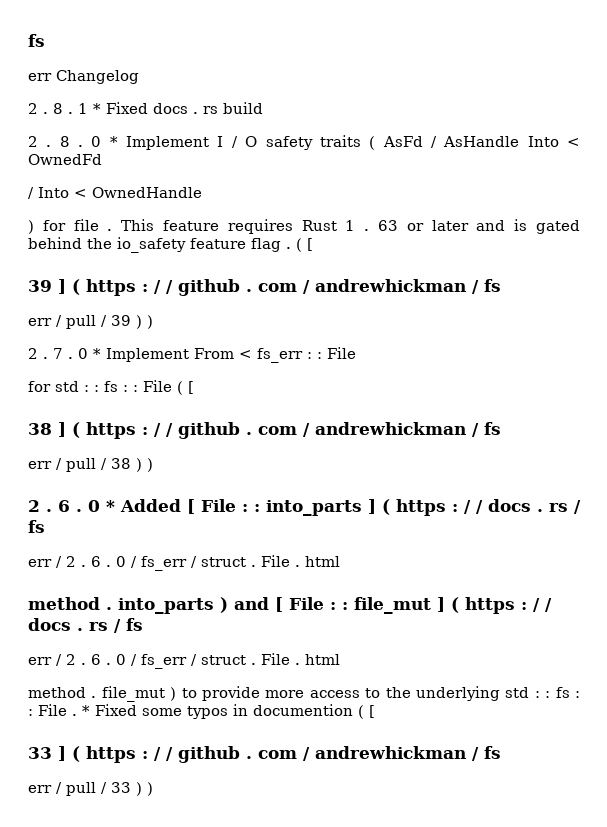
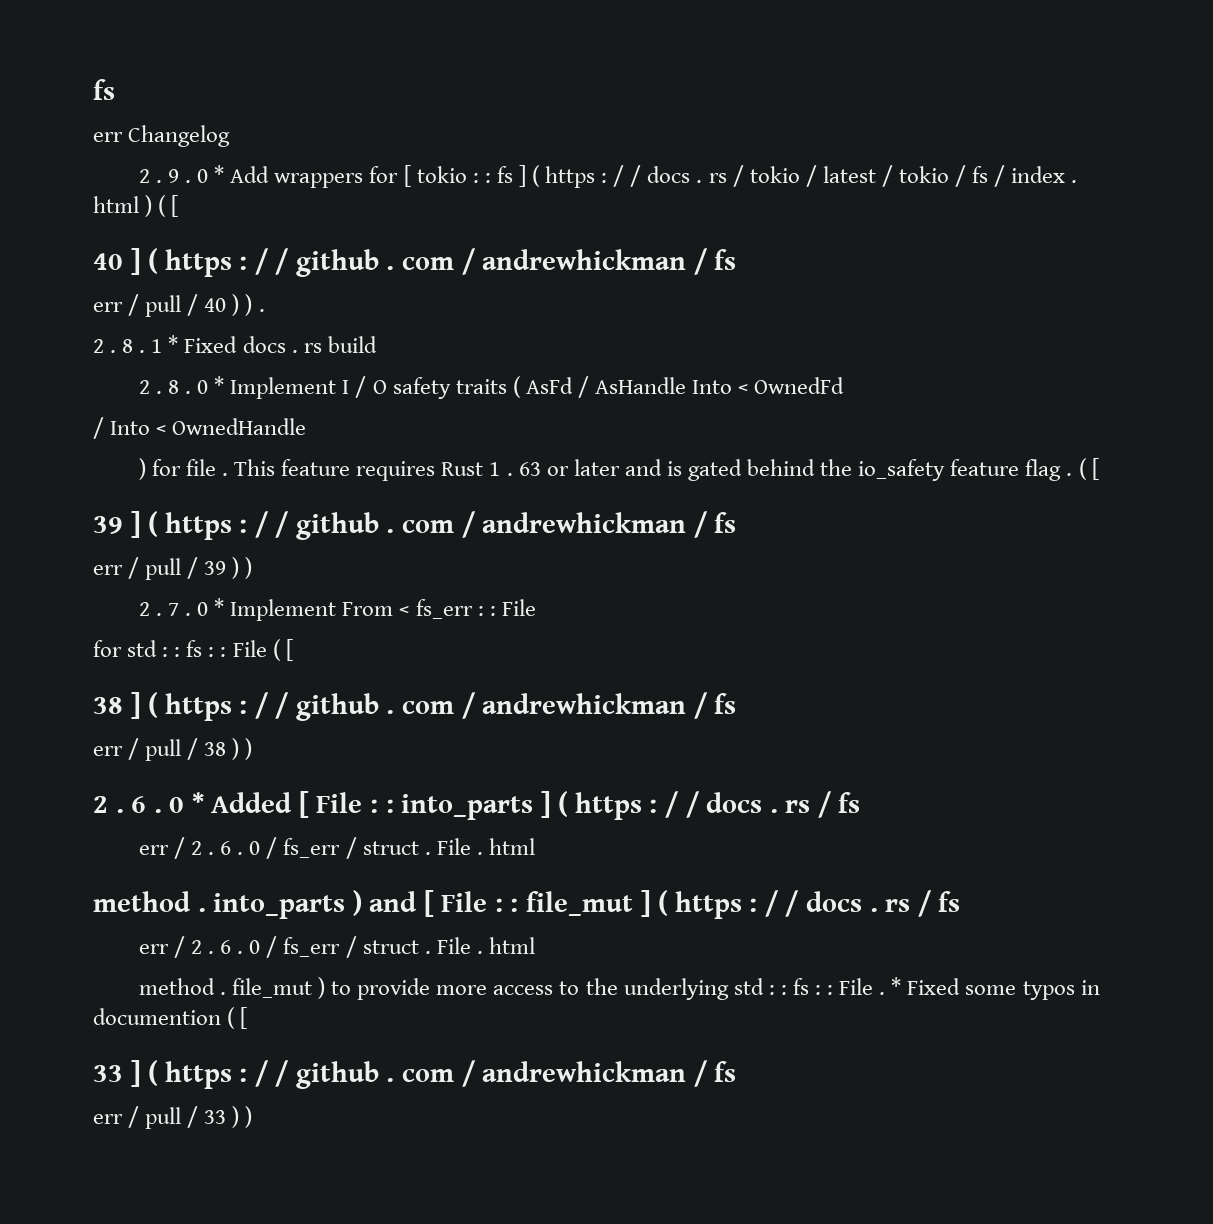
+ 2 . 9 . 0 * Add wrappers for [ tokio : : fs ] ( https : / / docs . rs / tokio / latest / tokio / fs / index . html ) ( [
+ 40 ] ( https : / / github . com / andrewhickman / fs
+ err / pull / 40 ) ) .

